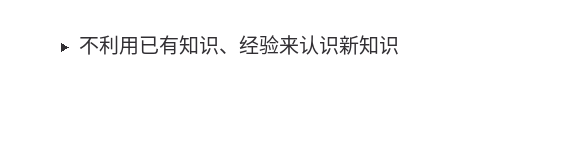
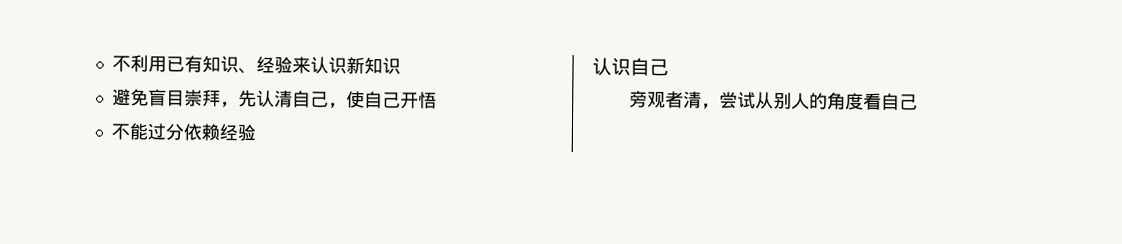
+ 避免盲目崇拜，先认清自己，使自己开悟
+ 不能过分依赖经验
+ 认识自己
+ 旁观者清，尝试从别人的角度看自己

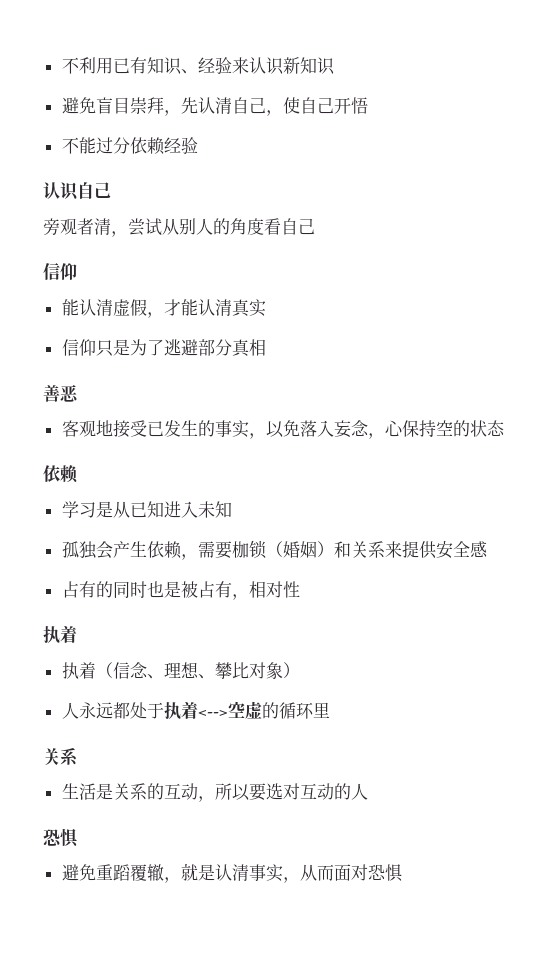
  旁观者清，尝试从别人的角度看自己
+ 信仰
+ 能认清虚假，才能认清真实
+ 信仰只是为了逃避部分真相
+ 善恶
+ 客观地接受已发生的事实，以免落入妄念，心保持空的状态
+ 依赖
+ 学习是从已知进入未知
+ 孤独会产生依赖，需要枷锁（婚姻）和关系来提供安全感
+ 占有的同时也是被占有，相对性
+ 执着
+ 执着（信念、理想、攀比对象）
+ 人永远都处于执着<-->空虚的循环里
+ 关系
+ 生活是关系的互动，所以要选对互动的人
+ 恐惧
+ 避免重蹈覆辙，就是认清事实，从而面对恐惧

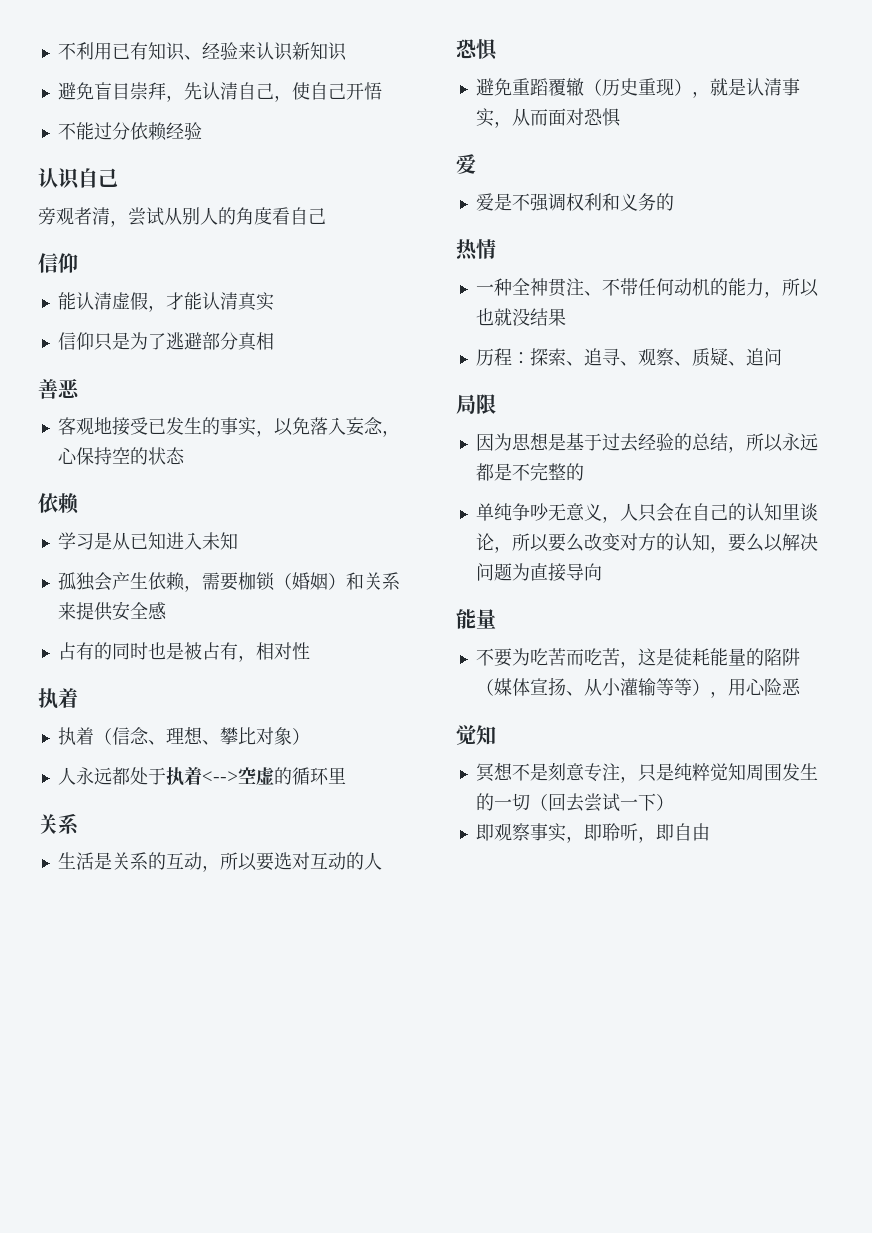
- 避免重蹈覆辙，就是认清事实，从而面对恐惧
+ 避免重蹈覆辙（历史重现），就是认清事实，从而面对恐惧
+ 爱
+ 爱是不强调权利和义务的
+ 热情
+ 一种全神贯注、不带任何动机的能力，所以也就没结果
+ 历程：探索、追寻、观察、质疑、追问
+ 局限
+ 因为思想是基于过去经验的总结，所以永远都是不完整的
+ 单纯争吵无意义，人只会在自己的认知里谈论，所以要么改变对方的认知，要么以解决问题为直接导向
+ 能量
+ 不要为吃苦而吃苦，这是徒耗能量的陷阱（媒体宣扬、从小灌输等等），用心险恶
+ 觉知
+ 冥想不是刻意专注，只是纯粹觉知周围发生的一切（回去尝试一下）
+ 即观察事实，即聆听，即自由

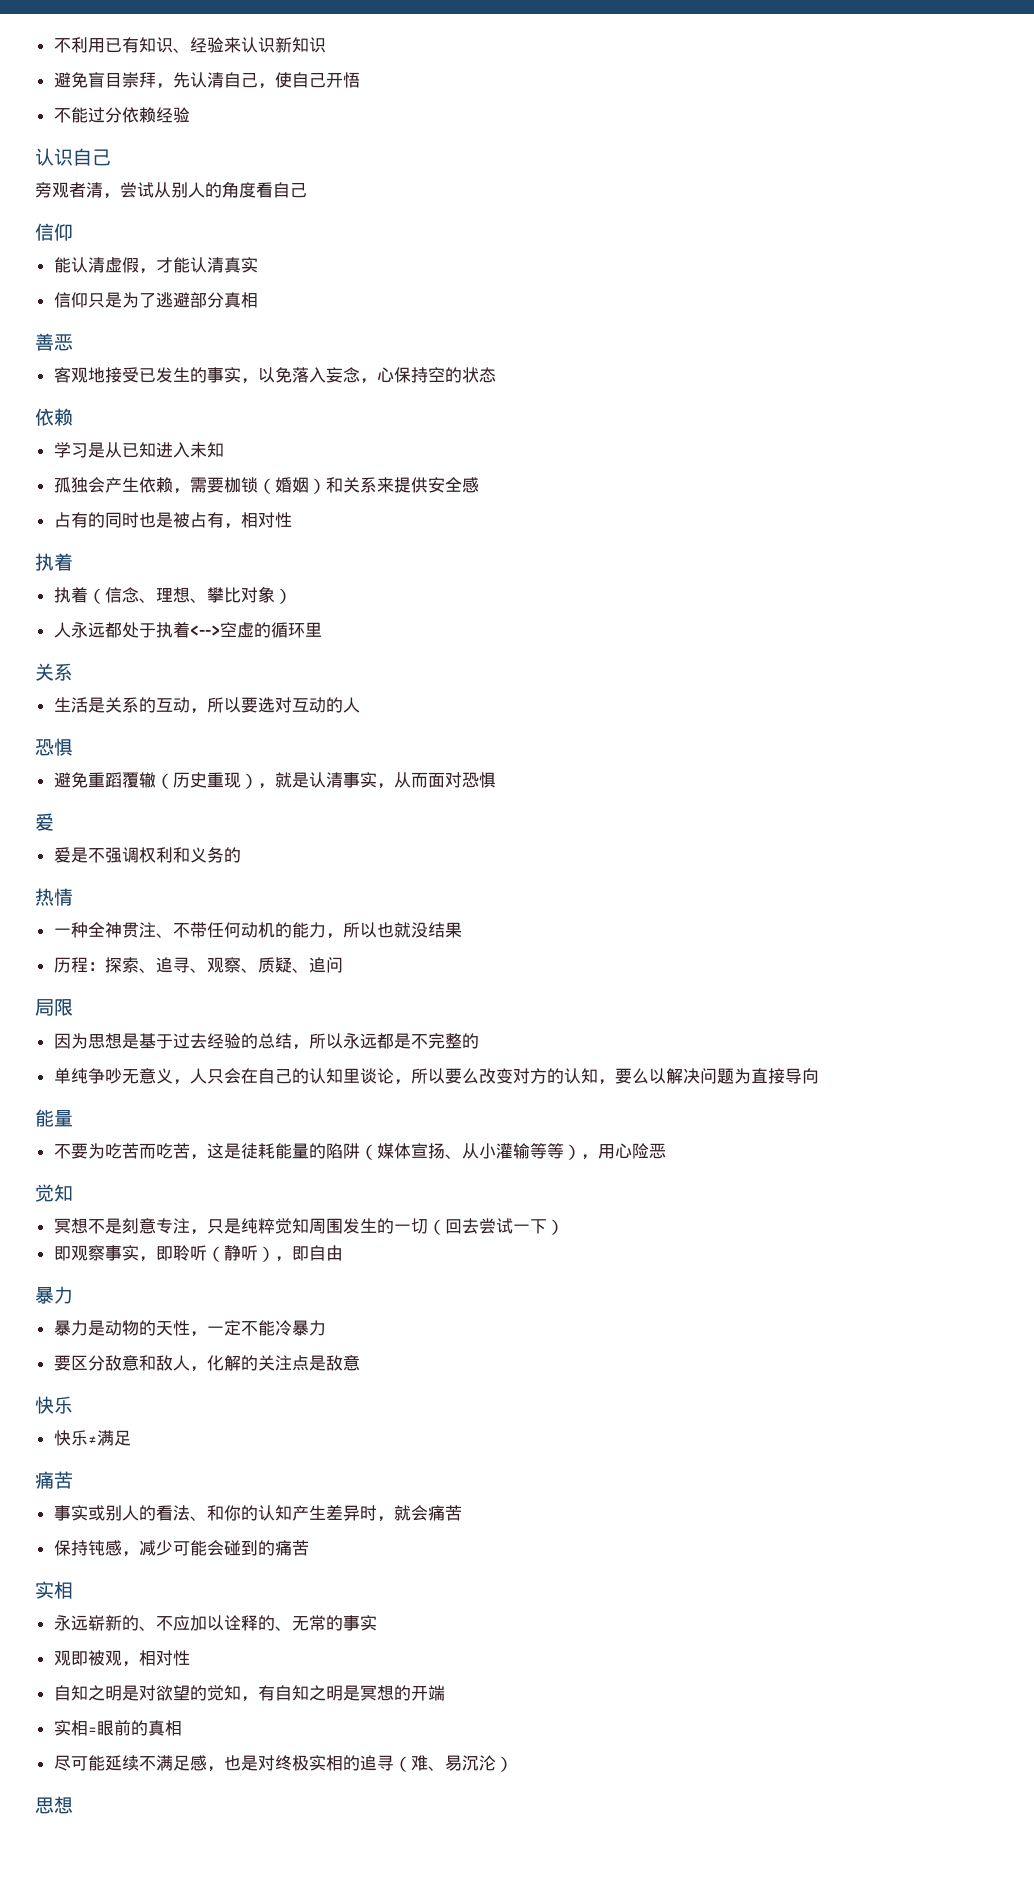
- 即观察事实，即聆听，即自由
+ 即观察事实，即聆听（静听），即自由
+ 暴力
+ 暴力是动物的天性，一定不能冷暴力
+ 要区分敌意和敌人，化解的关注点是敌意
+ 快乐
+ 快乐≠满足
+ 痛苦
+ 事实或别人的看法、和你的认知产生差异时，就会痛苦
+ 保持钝感，减少可能会碰到的痛苦
+ 实相
+ 永远崭新的、不应加以诠释的、无常的事实
+ 观即被观，相对性
+ 自知之明是对欲望的觉知，有自知之明是冥想的开端
+ 实相=眼前的真相
+ 尽可能延续不满足感，也是对终极实相的追寻（难、易沉沦）
+ 思想

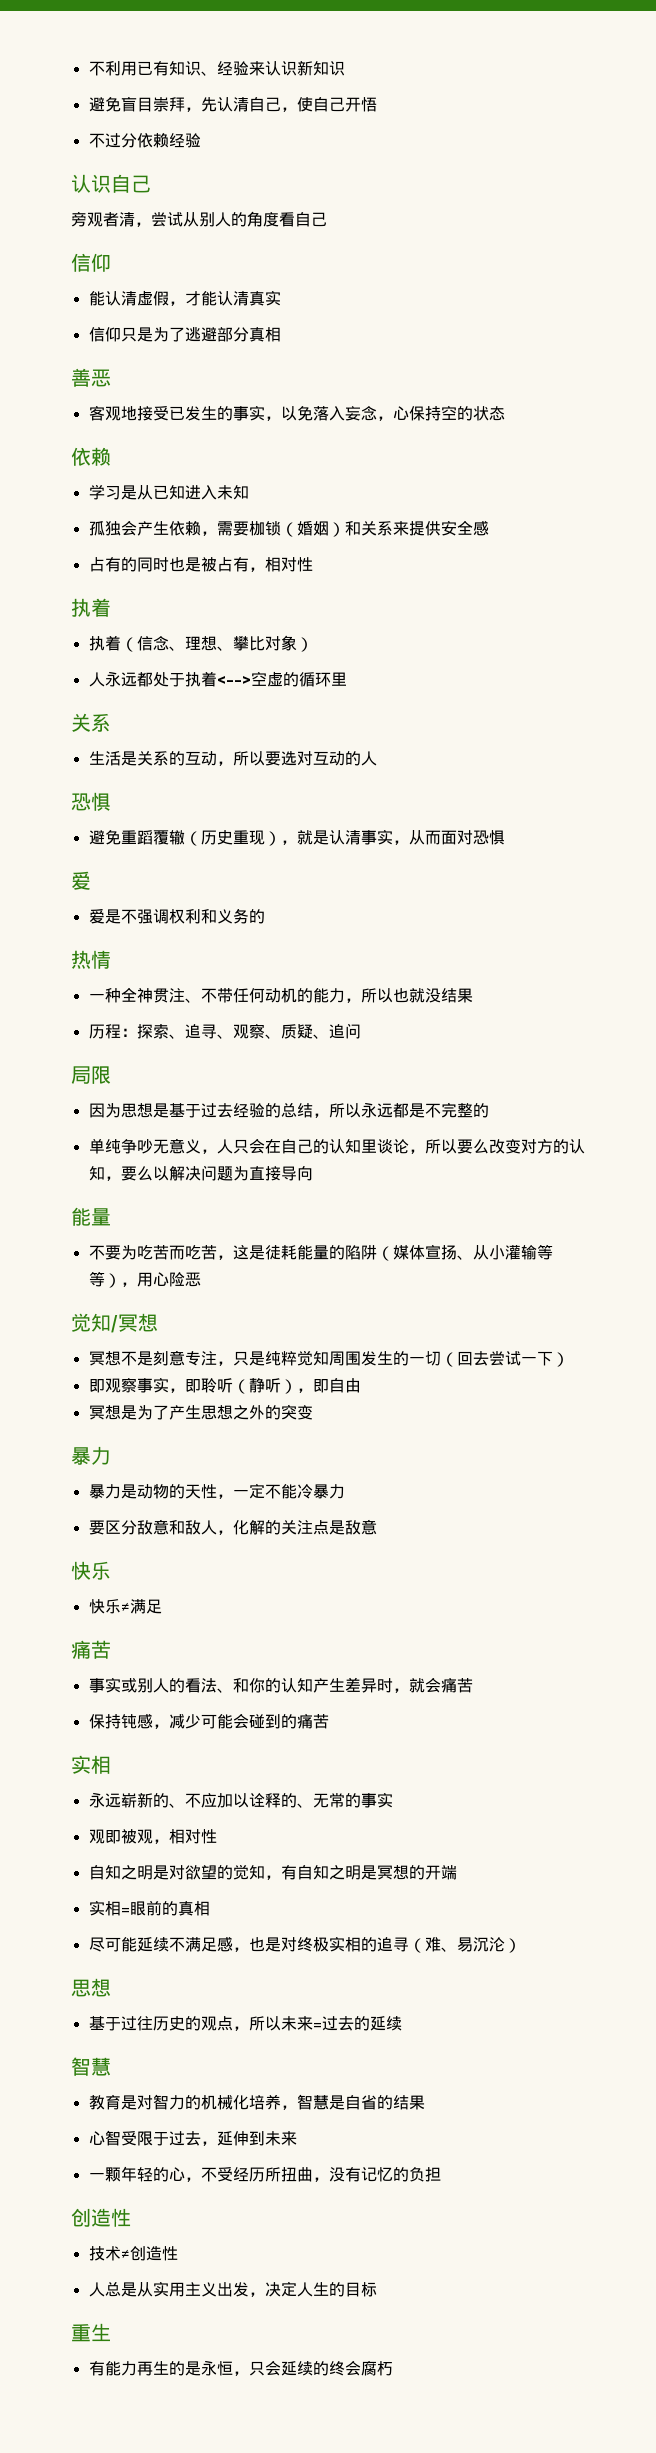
- 不能过分依赖经验
+ 不过分依赖经验
  不要为吃苦而吃苦，这是徒耗能量的陷阱（媒体宣扬、从小灌输等等），用心险恶
- 觉知
+ 觉知/冥想
+ 冥想是为了产生思想之外的突变
+ 基于过往历史的观点，所以未来=过去的延续
+ 智慧
+ 教育是对智力的机械化培养，智慧是自省的结果
+ 心智受限于过去，延伸到未来
+ 一颗年轻的心，不受经历所扭曲，没有记忆的负担
+ 创造性
+ 技术≠创造性
+ 人总是从实用主义出发，决定人生的目标
+ 重生
+ 有能力再生的是永恒，只会延续的终会腐朽

